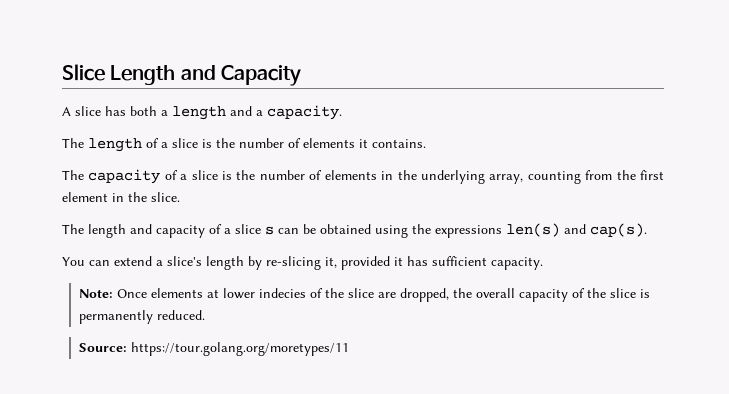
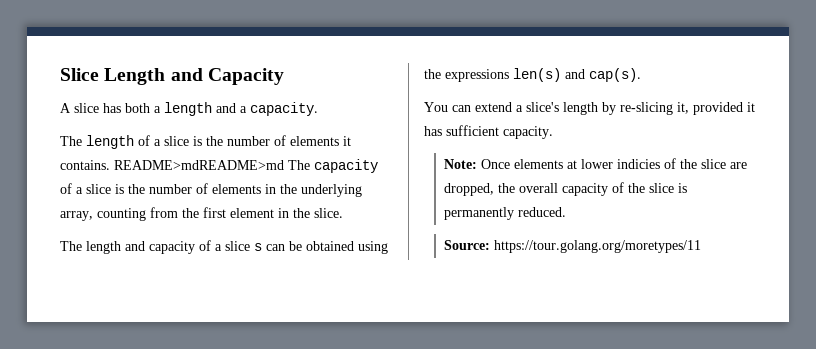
- The length of a slice is the number of elements it contains.
- The capacity of a slice is the number of elements in the underlying array, counting from the first element in the slice.
+ The length of a slice is the number of elements it contains. README>mdREADME>md The capacity of a slice is the number of elements in the underlying array, counting from the first element in the slice.
- Note: Once elements at lower indecies of the slice are dropped, the overall capacity of the slice is permanently reduced.
+ Note: Once elements at lower indicies of the slice are dropped, the overall capacity of the slice is permanently reduced.

